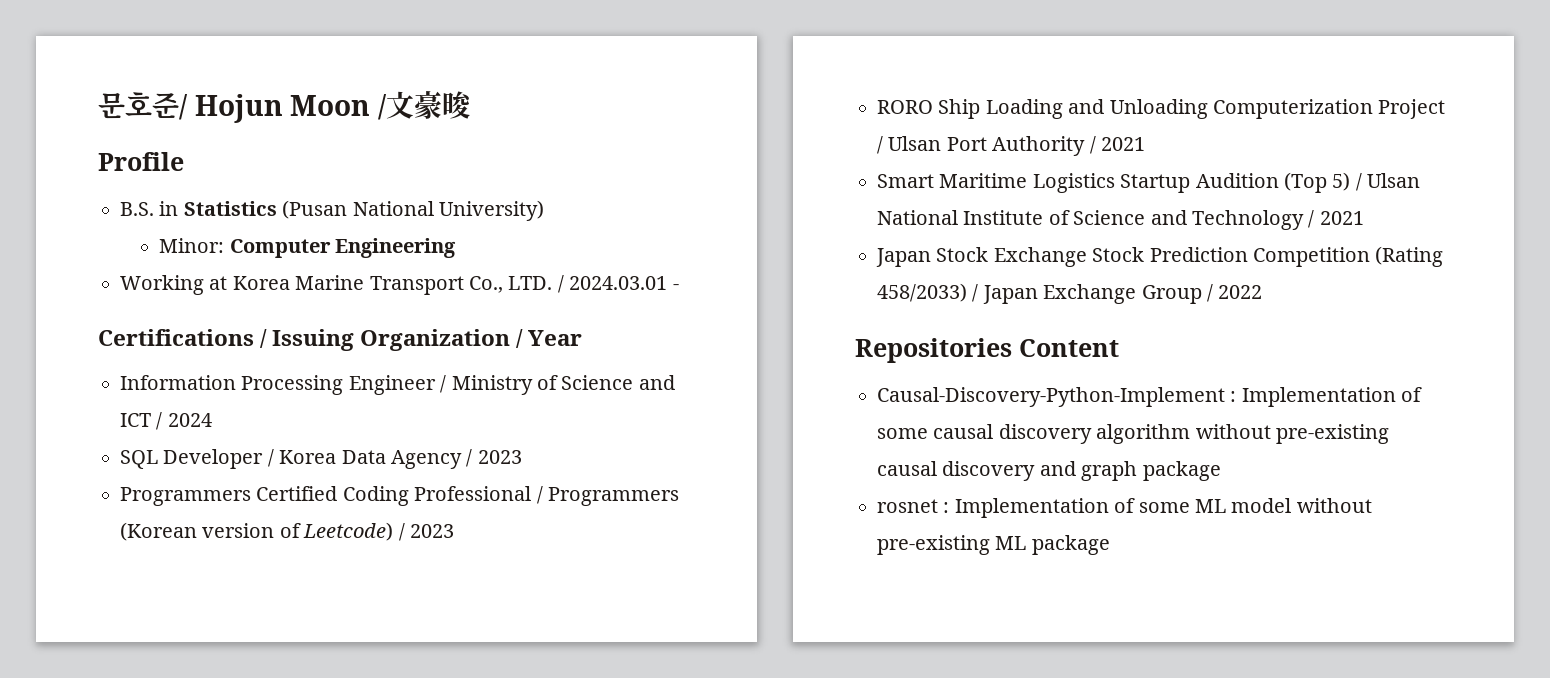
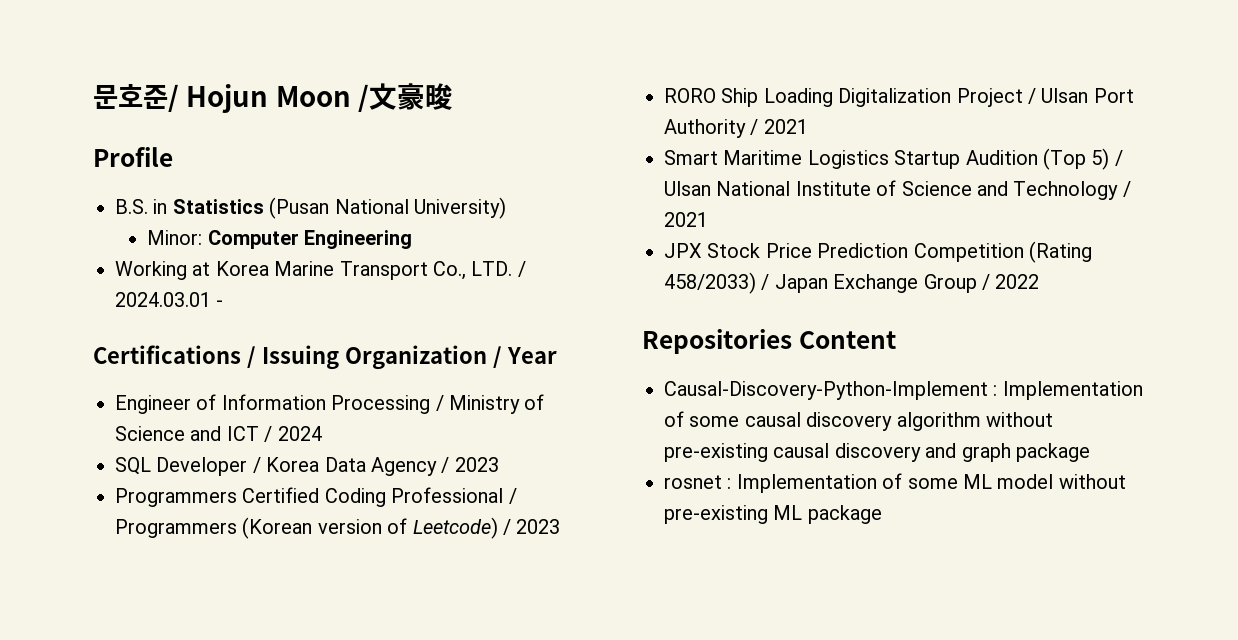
- Information Processing Engineer / Ministry of Science and ICT / 2024
+ Engineer of Information Processing / Ministry of Science and ICT / 2024
- RORO Ship Loading and Unloading Computerization Project / Ulsan Port Authority / 2021
+ RORO Ship Loading Digitalization Project / Ulsan Port Authority / 2021
- Japan Stock Exchange Stock Prediction Competition (Rating 458/2033) / Japan Exchange Group / 2022
+ JPX Stock Price Prediction Competition (Rating 458/2033) / Japan Exchange Group / 2022

